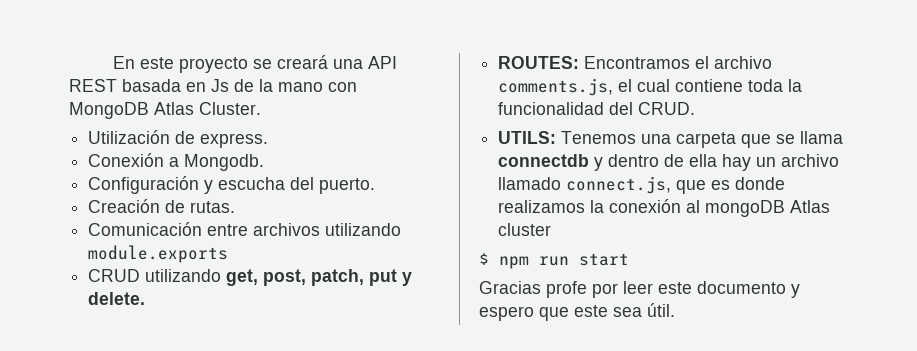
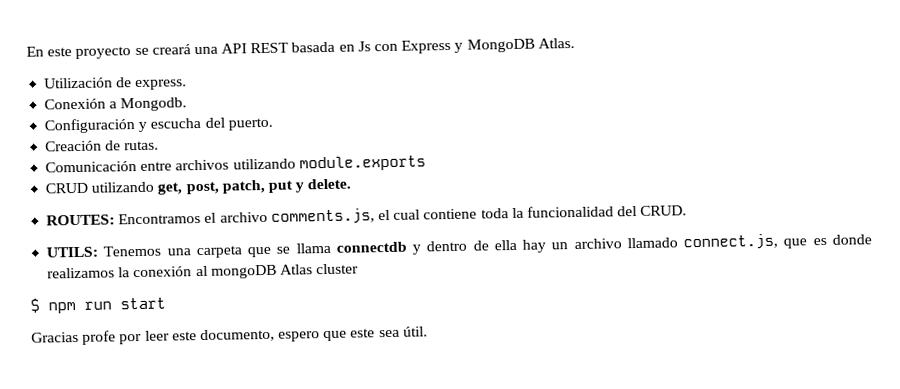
- En este proyecto se creará una API REST basada en Js de la mano con MongoDB Atlas Cluster.
+ En este proyecto se creará una API REST basada en Js con Express y MongoDB Atlas.
- Gracias profe por leer este documento y espero que este sea útil.
+ Gracias profe por leer este documento, espero que este sea útil.

